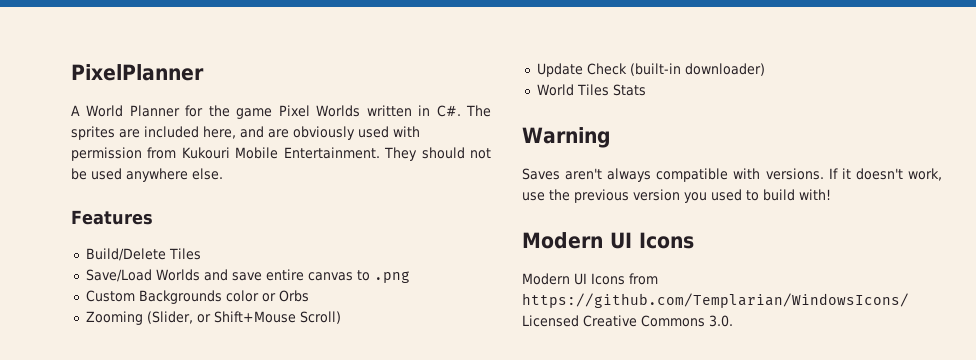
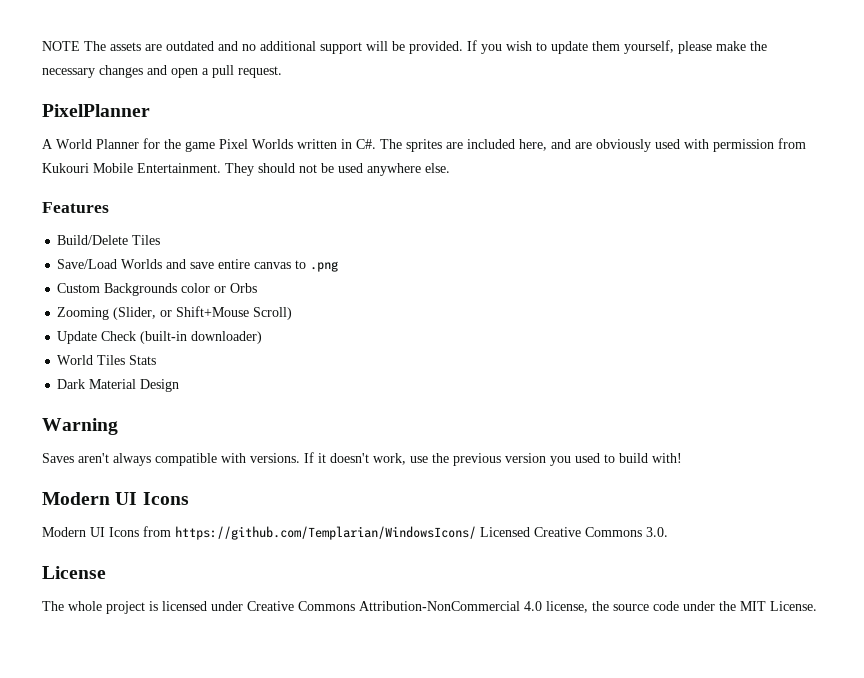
+ NOTE The assets are outdated and no additional support will be provided. If you wish to update them yourself, please make the necessary changes and open a pull request.
+ Dark Material Design
+ License
+ The whole project is licensed under Creative Commons Attribution-NonCommercial 4.0 license, the source code under the MIT License.

